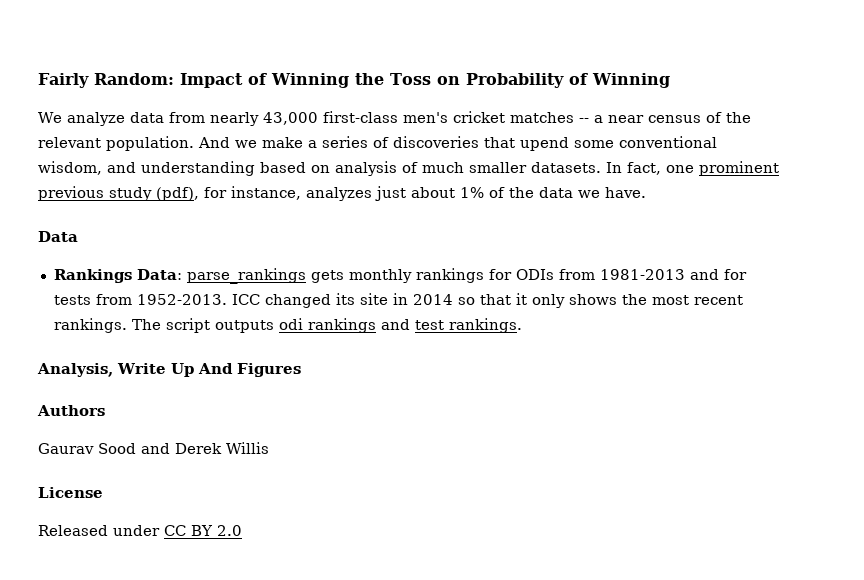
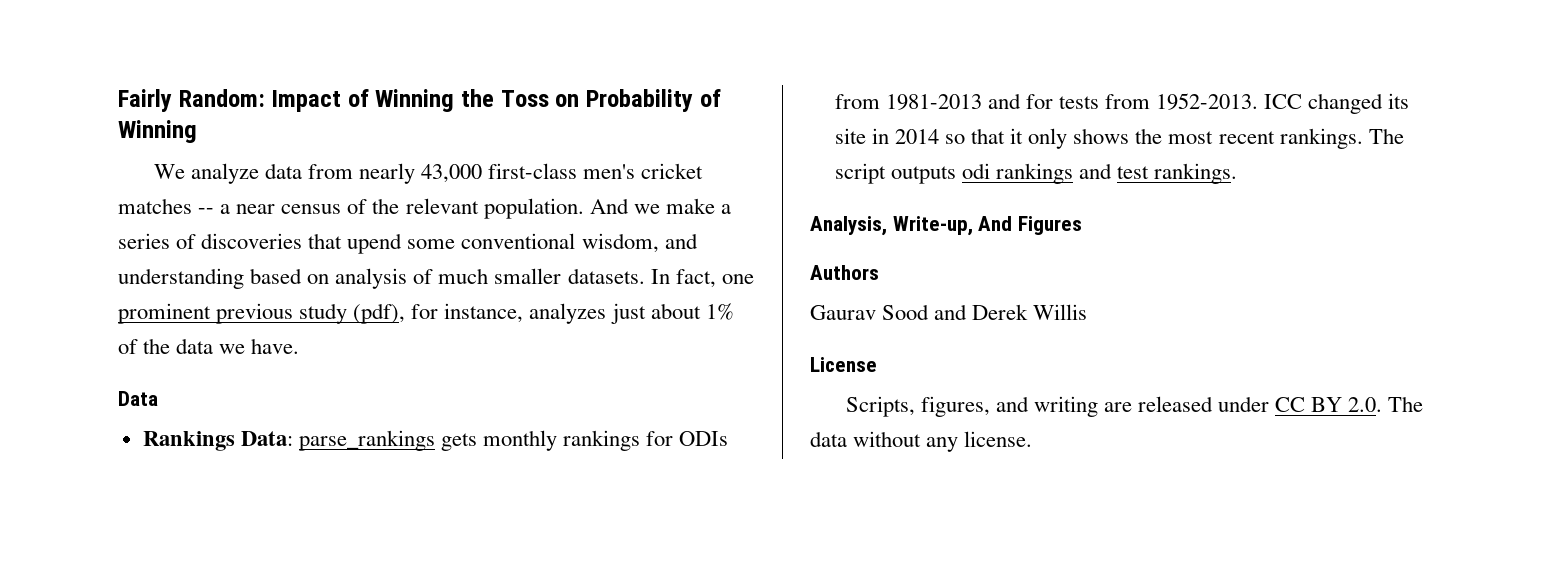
- Analysis, Write Up And Figures
+ Analysis, Write-up, And Figures
- Released under CC BY 2.0
+ Scripts, figures, and writing are released under CC BY 2.0. The data without any license.

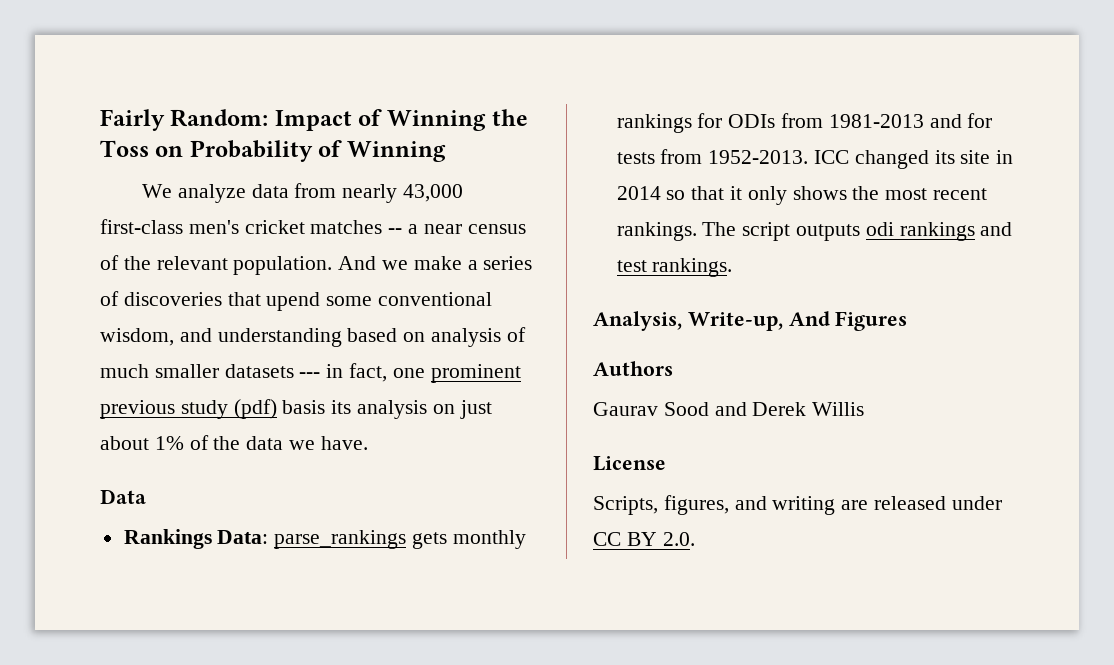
- And we make a series of discoveries that upend some conventional wisdom, and understanding based on analysis of much smaller datasets. In fact, one prominent previous study (pdf), for instance, analyzes just about 1% of the data we have.
+ And we make a series of discoveries that upend some conventional wisdom, and understanding based on analysis of much smaller datasets --- in fact, one prominent previous study (pdf) basis its analysis on just about 1% of the data we have.
- Scripts, figures, and writing are released under CC BY 2.0. The data without any license.
+ Scripts, figures, and writing are released under CC BY 2.0.

